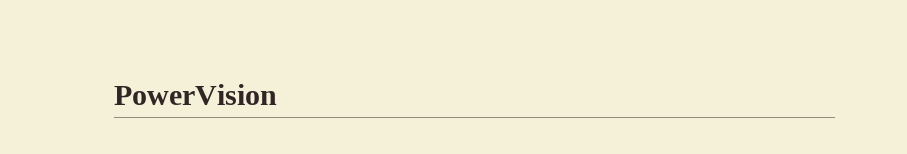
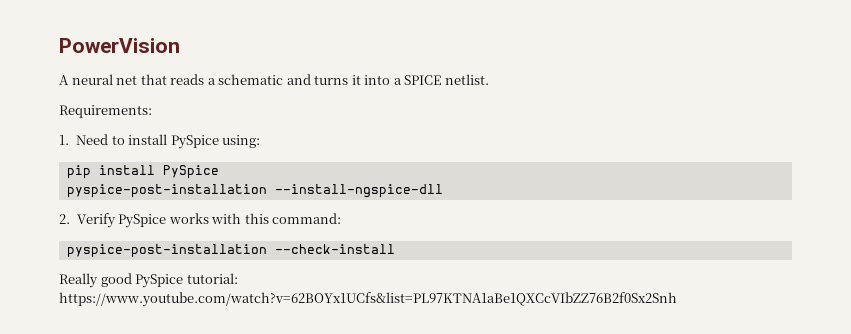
+ A neural net that reads a schematic and turns it into a SPICE netlist.
+ Requirements:
+ 1. Need to install PySpice using:
+ pip install PySpice
+ pyspice-post-installation --install-ngspice-dll
+ 2. Verify PySpice works with this command:
+ pyspice-post-installation --check-install
+ Really good PySpice tutorial: https://www.youtube.com/watch?v=62BOYx1UCfs&list=PL97KTNA1aBe1QXCcVIbZZ76B2f0Sx2Snh

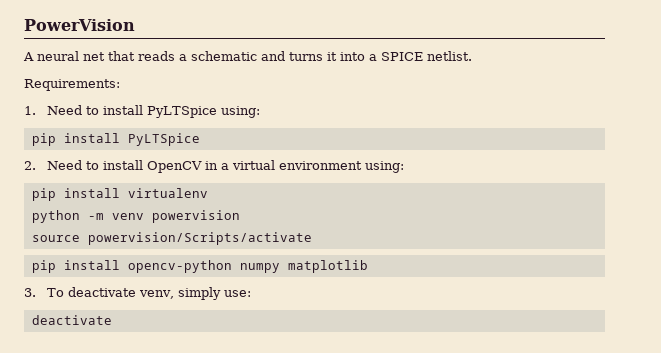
- 1. Need to install PySpice using:
- pip install PySpice
- pyspice-post-installation --install-ngspice-dll
- 2. Verify PySpice works with this command:
- pyspice-post-installation --check-install
- Really good PySpice tutorial: https://www.youtube.com/watch?v=62BOYx1UCfs&list=PL97KTNA1aBe1QXCcVIbZZ76B2f0Sx2Snh
+ 1. Need to install PyLTSpice using:
+ pip install PyLTSpice
+ 2. Need to install OpenCV in a virtual environment using:
+ pip install virtualenv
+ python -m venv powervision
+ source powervision/Scripts/activate
+ pip install opencv-python numpy matplotlib
+ 3. To deactivate venv, simply use:
+ deactivate

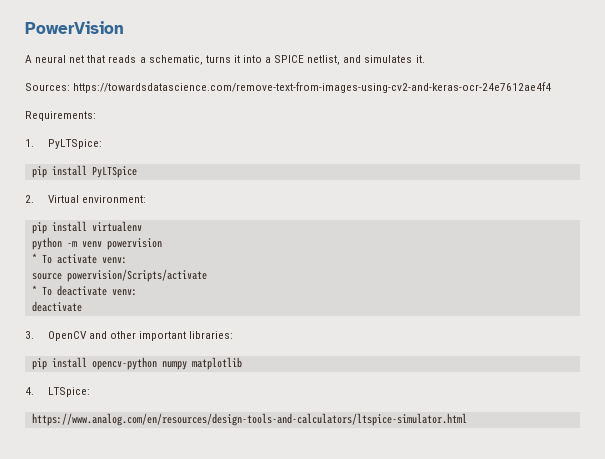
- A neural net that reads a schematic and turns it into a SPICE netlist.
+ A neural net that reads a schematic, turns it into a SPICE netlist, and simulates it.
+ Sources: https://towardsdatascience.com/remove-text-from-images-using-cv2-and-keras-ocr-24e7612ae4f4
  Requirements:
- 1. Need to install PyLTSpice using:
+ 1. PyLTSpice:
  pip install PyLTSpice
- 2. Need to install OpenCV in a virtual environment using:
+ 2. Virtual environment:
+ * To activate venv:
  source powervision/Scripts/activate
+ * To deactivate venv:
+ deactivate
+ 3. OpenCV and other important libraries:
- 3. To deactivate venv, simply use:
- deactivate
+ 4. LTSpice:
+ https://www.analog.com/en/resources/design-tools-and-calculators/ltspice-simulator.html

